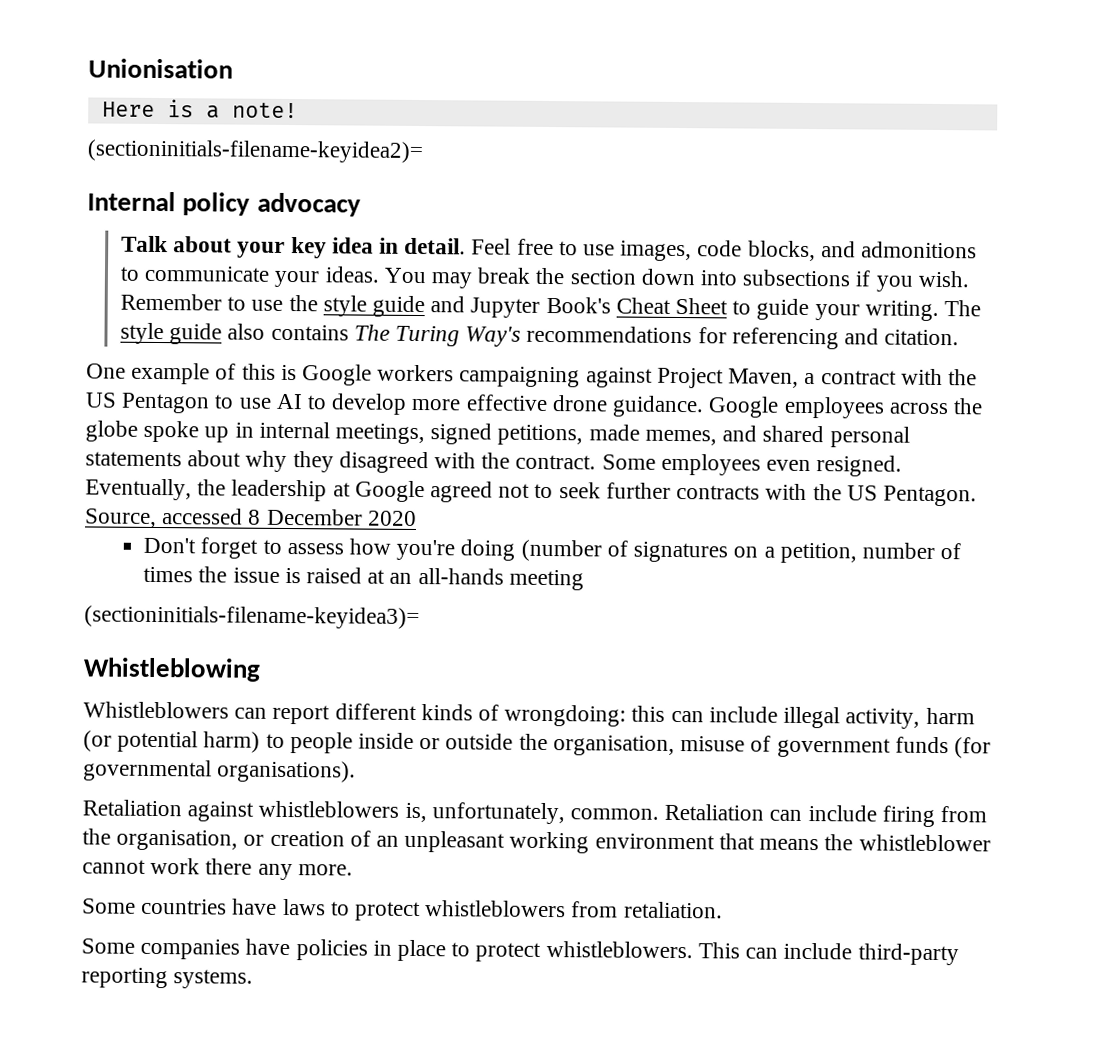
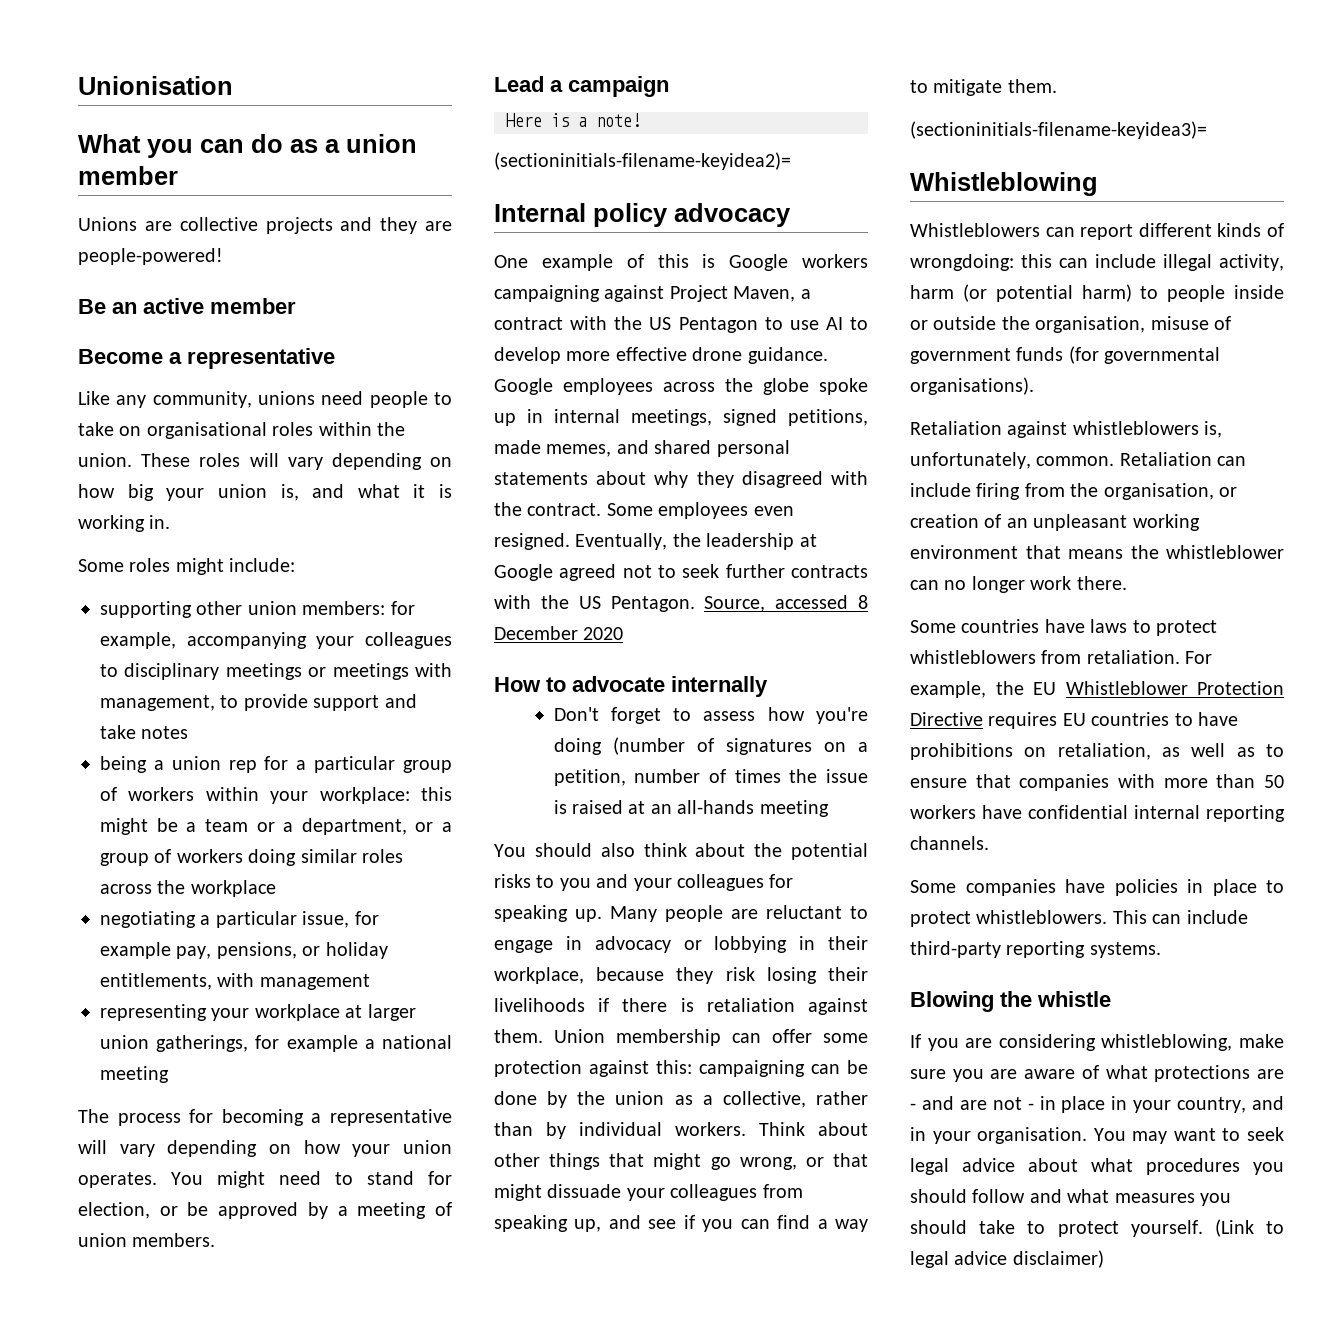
+ What you can do as a union member
+ Unions are collective projects and they are people-powered!
+ Be an active member
+ Become a representative
+ Like any community, unions need people to take on organisational roles within the union. These roles will vary depending on how big your union is, and what it is working in.
+ Some roles might include:
+ supporting other union members: for example, accompanying your colleagues to disciplinary meetings or meetings with management, to provide support and take notes
+ being a union rep for a particular group of workers within your workplace: this might be a team or a department, or a group of workers doing similar roles across the workplace
+ negotiating a particular issue, for example pay, pensions, or holiday entitlements, with management
+ representing your workplace at larger union gatherings, for example a national meeting
+ The process for becoming a representative will vary depending on how your union operates. You might need to stand for election, or be approved by a meeting of union members.
+ Lead a campaign
- Talk about your key idea in detail. Feel free to use images, code blocks, and admonitions to communicate your ideas. You may break the section down into subsections if you wish. Remember to use the style guide and Jupyter Book's Cheat Sheet to guide your writing. The style guide also contains The Turing Way's recommendations for referencing and citation.
+ How to advocate internally
+ You should also think about the potential risks to you and your colleagues for speaking up. Many people are reluctant to engage in advocacy or lobbying in their workplace, because they risk losing their livelihoods if there is retaliation against them. Union membership can offer some protection against this: campaigning can be done by the union as a collective, rather than by individual workers. Think about other things that might go wrong, or that might dissuade your colleagues from speaking up, and see if you can find a way to mitigate them.
- Retaliation can include firing from the organisation, or creation of an unpleasant working environment that means the whistleblower cannot work there any more.
+ Retaliation can include firing from the organisation, or creation of an unpleasant working environment that means the whistleblower can no longer work there.
+ For example, the EU Whistleblower Protection Directive requires EU countries to have prohibitions on retaliation, as well as to ensure that companies with more than 50 workers have confidential internal reporting channels.
+ Blowing the whistle
+ If you are considering whistleblowing, make sure you are aware of what protections are - and are not - in place in your country, and in your organisation. You may want to seek legal advice about what procedures you should follow and what measures you should take to protect yourself. (Link to legal advice disclaimer)

